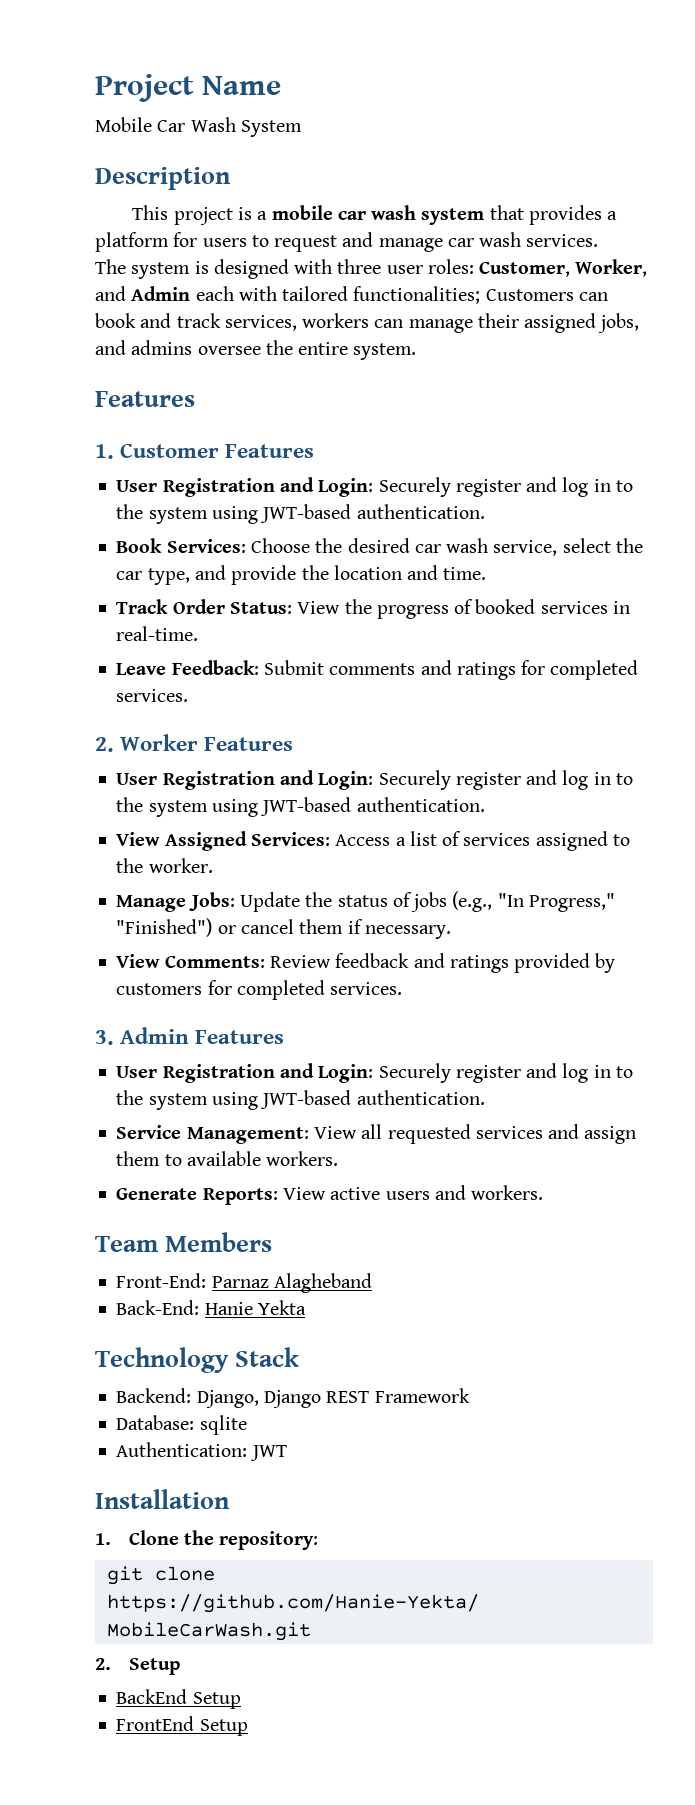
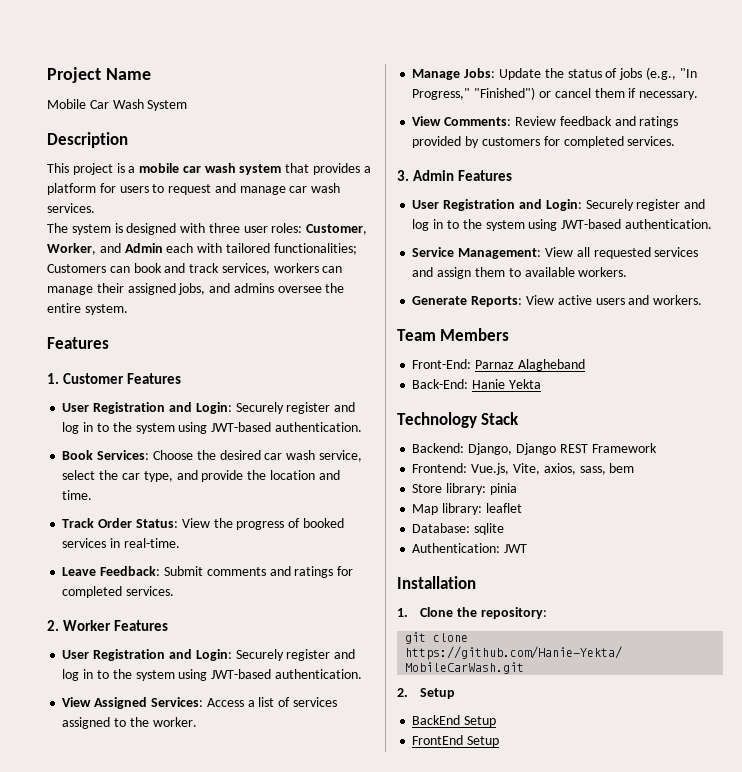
+ Frontend: Vue.js, Vite, axios, sass, bem
+ Store library: pinia
+ Map library: leaflet

